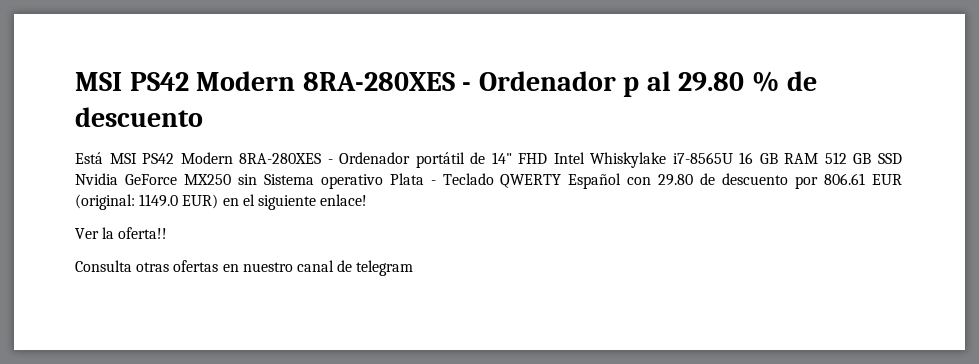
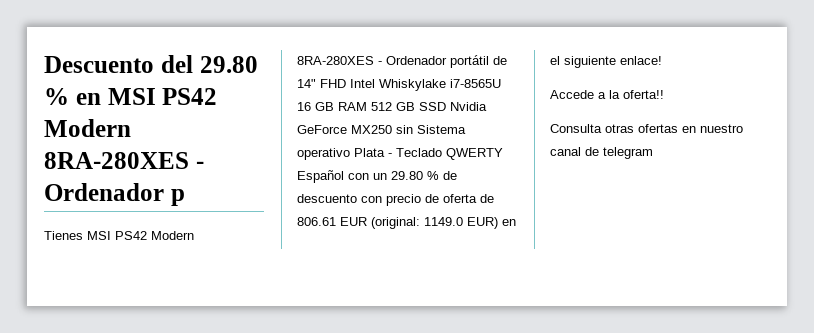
- MSI PS42 Modern 8RA-280XES - Ordenador p al 29.80 % de descuento
- Está MSI PS42 Modern 8RA-280XES - Ordenador portátil de 14" FHD Intel Whiskylake i7-8565U 16 GB RAM 512 GB SSD Nvidia GeForce MX250 sin Sistema operativo Plata - Teclado QWERTY Español con 29.80 de descuento por 806.61 EUR (original: 1149.0 EUR) en el siguiente enlace!
+ Descuento del 29.80 % en MSI PS42 Modern 8RA-280XES - Ordenador p
+ Tienes MSI PS42 Modern 8RA-280XES - Ordenador portátil de 14" FHD Intel Whiskylake i7-8565U 16 GB RAM 512 GB SSD Nvidia GeForce MX250 sin Sistema operativo Plata - Teclado QWERTY Español con un 29.80 % de descuento con precio de oferta de 806.61 EUR (original: 1149.0 EUR) en el siguiente enlace!
- Ver la oferta!!
+ Accede a la oferta!!

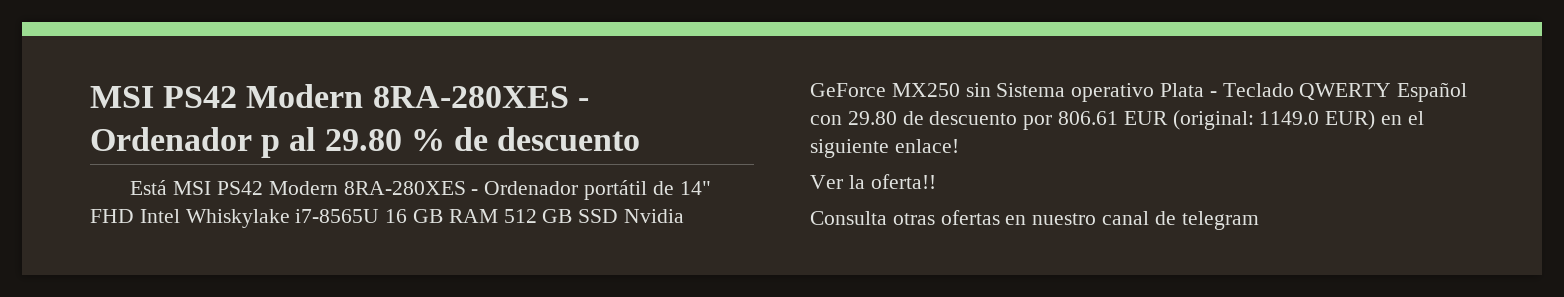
- Descuento del 29.80 % en MSI PS42 Modern 8RA-280XES - Ordenador p
- Tienes MSI PS42 Modern 8RA-280XES - Ordenador portátil de 14" FHD Intel Whiskylake i7-8565U 16 GB RAM 512 GB SSD Nvidia GeForce MX250 sin Sistema operativo Plata - Teclado QWERTY Español con un 29.80 % de descuento con precio de oferta de 806.61 EUR (original: 1149.0 EUR) en el siguiente enlace!
+ MSI PS42 Modern 8RA-280XES - Ordenador p al 29.80 % de descuento
+ Está MSI PS42 Modern 8RA-280XES - Ordenador portátil de 14" FHD Intel Whiskylake i7-8565U 16 GB RAM 512 GB SSD Nvidia GeForce MX250 sin Sistema operativo Plata - Teclado QWERTY Español con 29.80 de descuento por 806.61 EUR (original: 1149.0 EUR) en el siguiente enlace!
- Accede a la oferta!!
+ Ver la oferta!!

